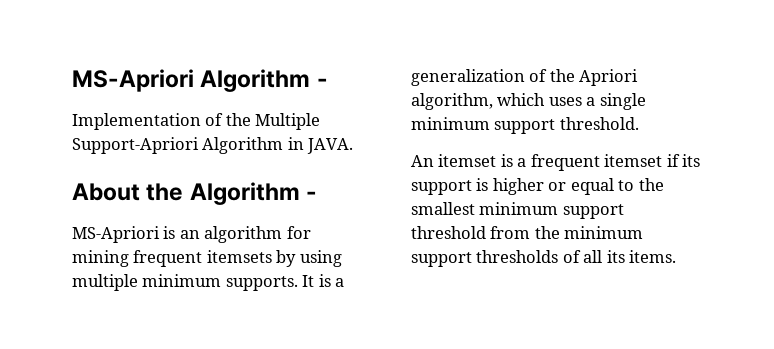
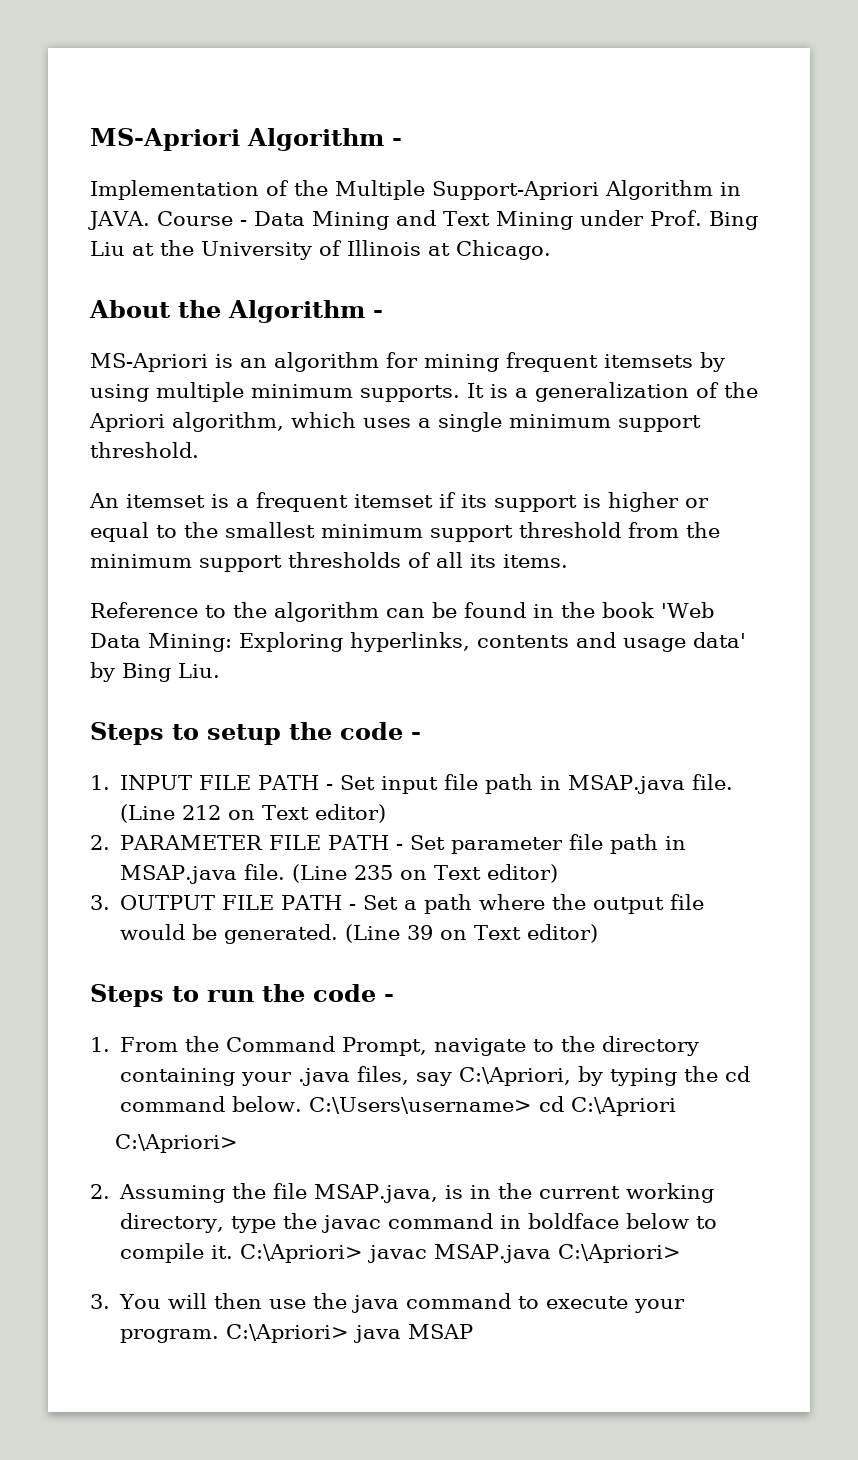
+ Course - Data Mining and Text Mining under Prof. Bing Liu at the University of Illinois at Chicago.
+ Reference to the algorithm can be found in the book 'Web Data Mining: Exploring hyperlinks, contents and usage data' by Bing Liu.
+ Steps to setup the code -
+ 1. INPUT FILE PATH - Set input file path in MSAP.java file. (Line 212 on Text editor)
+ 2. PARAMETER FILE PATH - Set parameter file path in MSAP.java file. (Line 235 on Text editor)
+ 3. OUTPUT FILE PATH - Set a path where the output file would be generated. (Line 39 on Text editor)
+ Steps to run the code -
+ 1. From the Command Prompt, navigate to the directory containing your .java files, say C:\Apriori, by typing the cd command below. C:\Users\username> cd C:\Apriori
+ C:\Apriori>
+ 2. Assuming the file MSAP.java, is in the current working directory, type the javac command in boldface below to compile it. C:\Apriori> javac MSAP.java C:\Apriori>
+ 3. You will then use the java command to execute your program. C:\Apriori> java MSAP

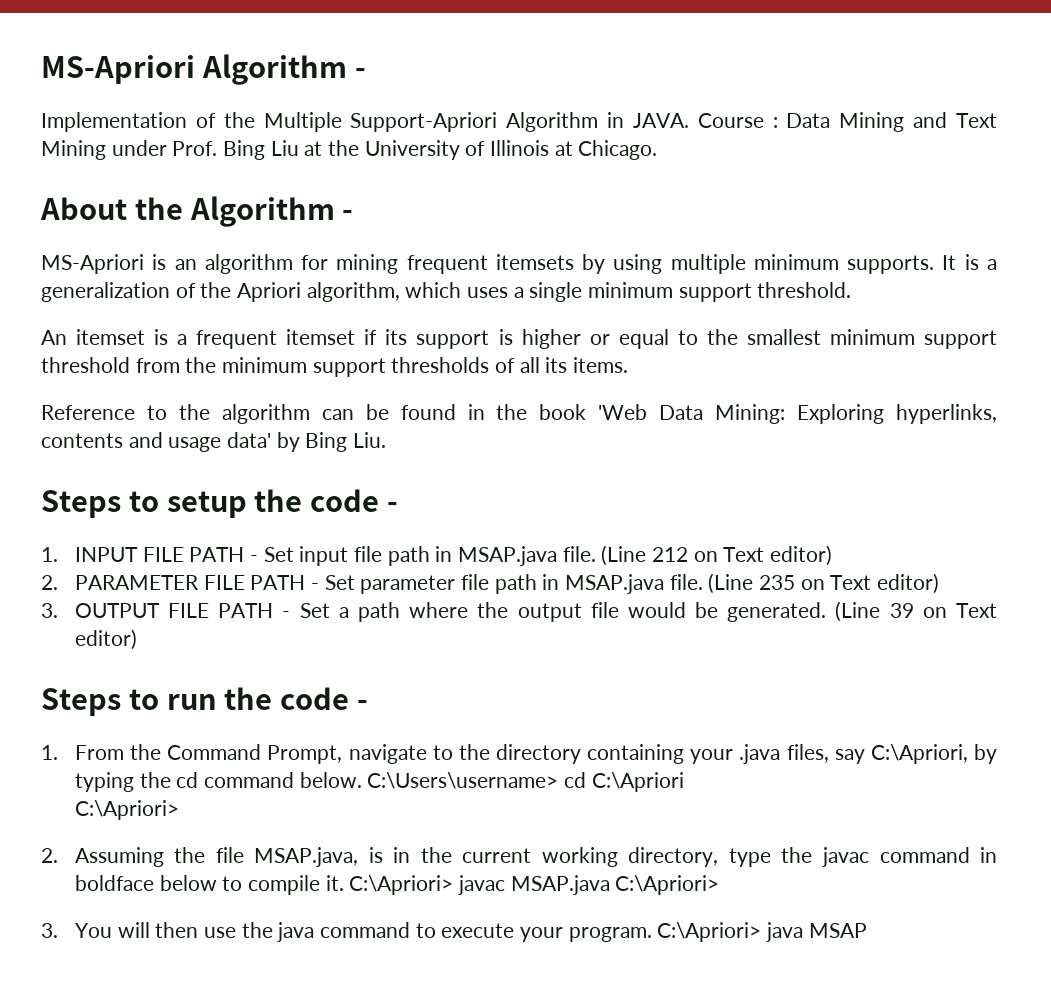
- Course - Data Mining and Text Mining under Prof. Bing Liu at the University of Illinois at Chicago.
+ Course : Data Mining and Text Mining under Prof. Bing Liu at the University of Illinois at Chicago.

